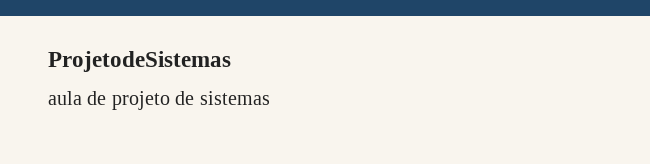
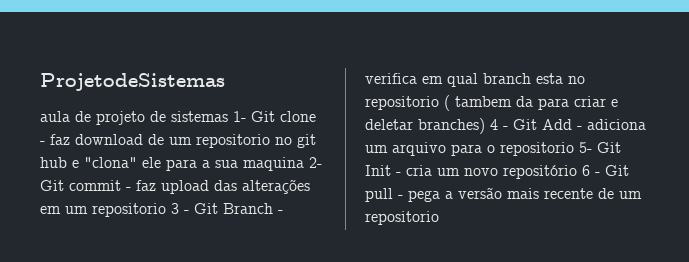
- aula de projeto de sistemas
+ aula de projeto de sistemas 1- Git clone - faz download de um repositorio no git hub e "clona" ele para a sua maquina 2- Git commit - faz upload das alterações em um repositorio 3 - Git Branch - verifica em qual branch esta no repositorio ( tambem da para criar e deletar branches) 4 - Git Add - adiciona um arquivo para o repositorio 5- Git Init - cria um novo repositório 6 - Git pull - pega a versão mais recente de um repositorio

